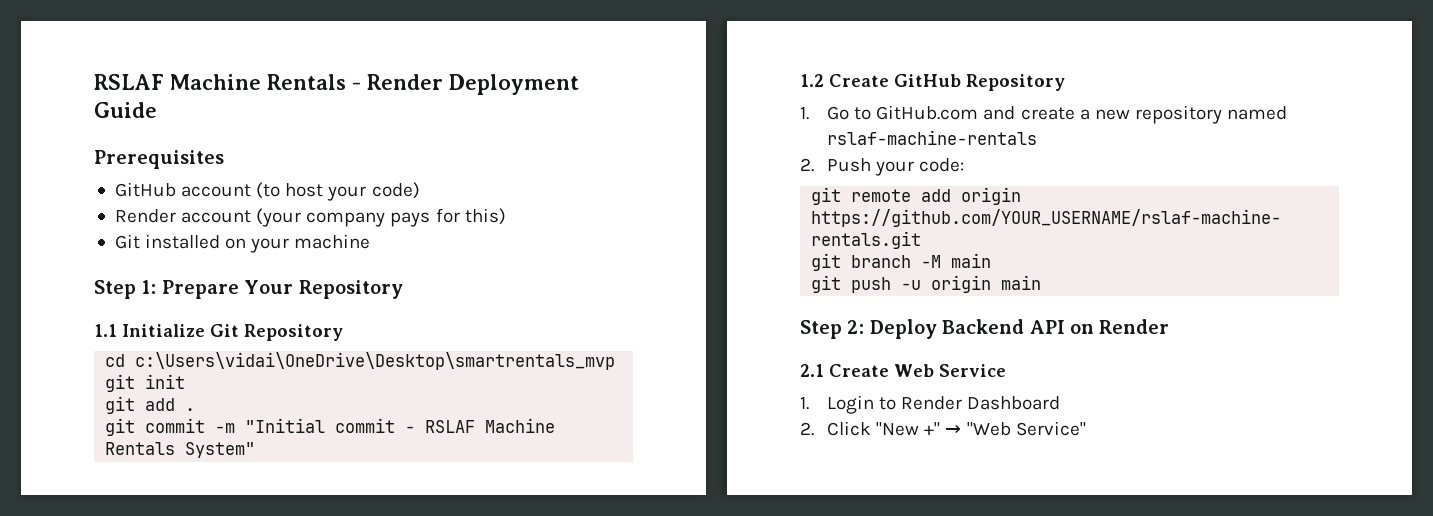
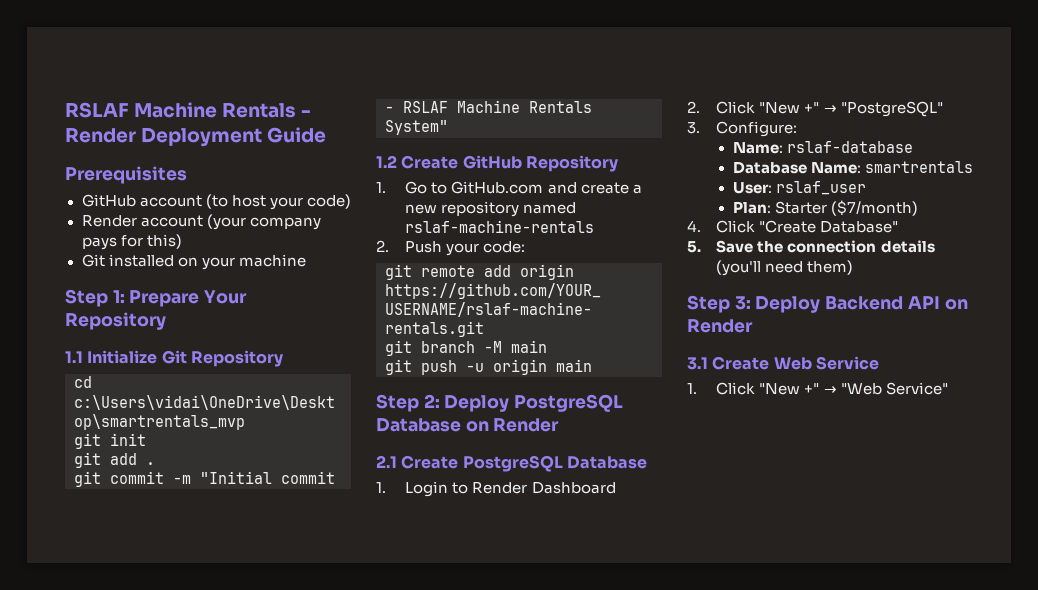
- Step 2: Deploy Backend API on Render
+ Step 2: Deploy PostgreSQL Database on Render
- 2.1 Create Web Service
+ 2.1 Create PostgreSQL Database
- 2. Click "New +" → "Web Service"
+ 2. Click "New +" → "PostgreSQL"
+ 3. Configure:
+ Name: rslaf-database
+ Database Name: smartrentals
+ User: rslaf_user
+ Plan: Starter ($7/month)
+ 4. Click "Create Database"
+ 5. Save the connection details (you'll need them)
+ Step 3: Deploy Backend API on Render
+ 3.1 Create Web Service
+ 1. Click "New +" → "Web Service"

